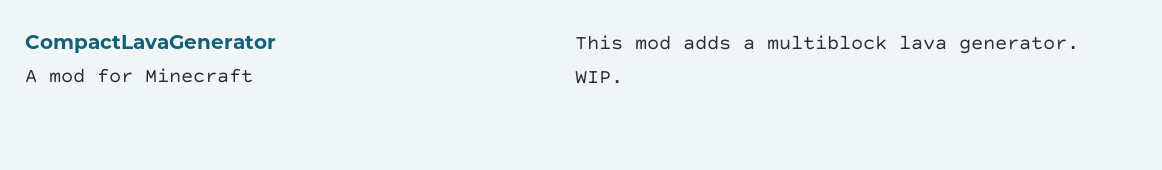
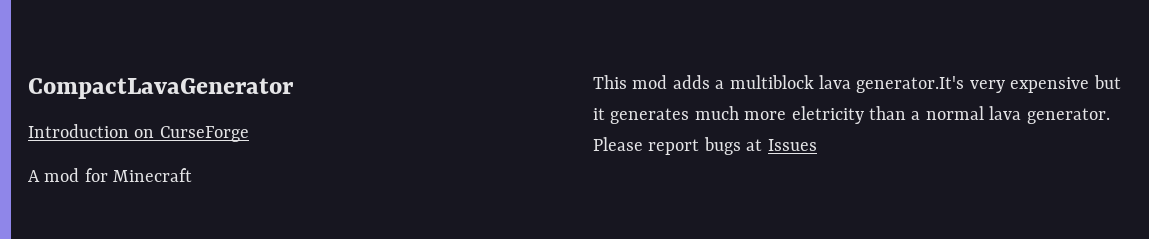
+ Introduction on CurseForge
- This mod adds a multiblock lava generator.
- WIP.
+ This mod adds a multiblock lava generator.It's very expensive but it generates much more eletricity than a normal lava generator. Please report bugs at Issues

